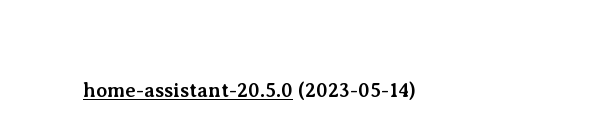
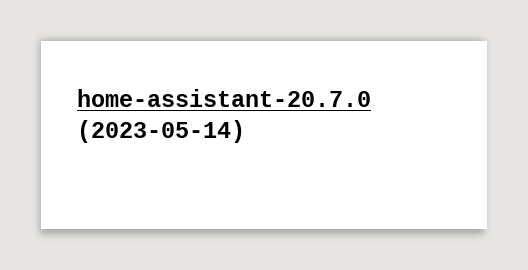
- home-assistant-20.5.0 (2023-05-14)
+ home-assistant-20.7.0 (2023-05-14)

